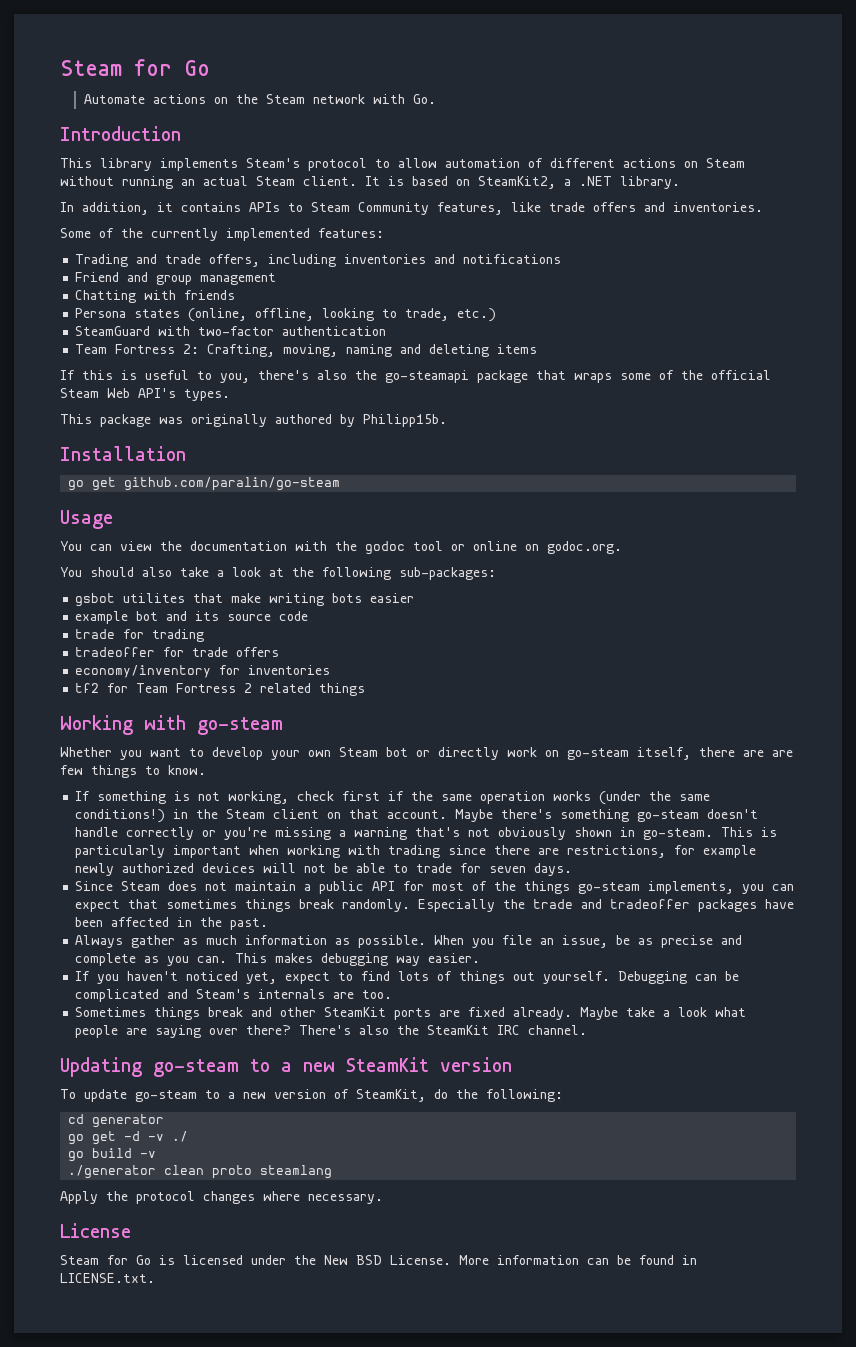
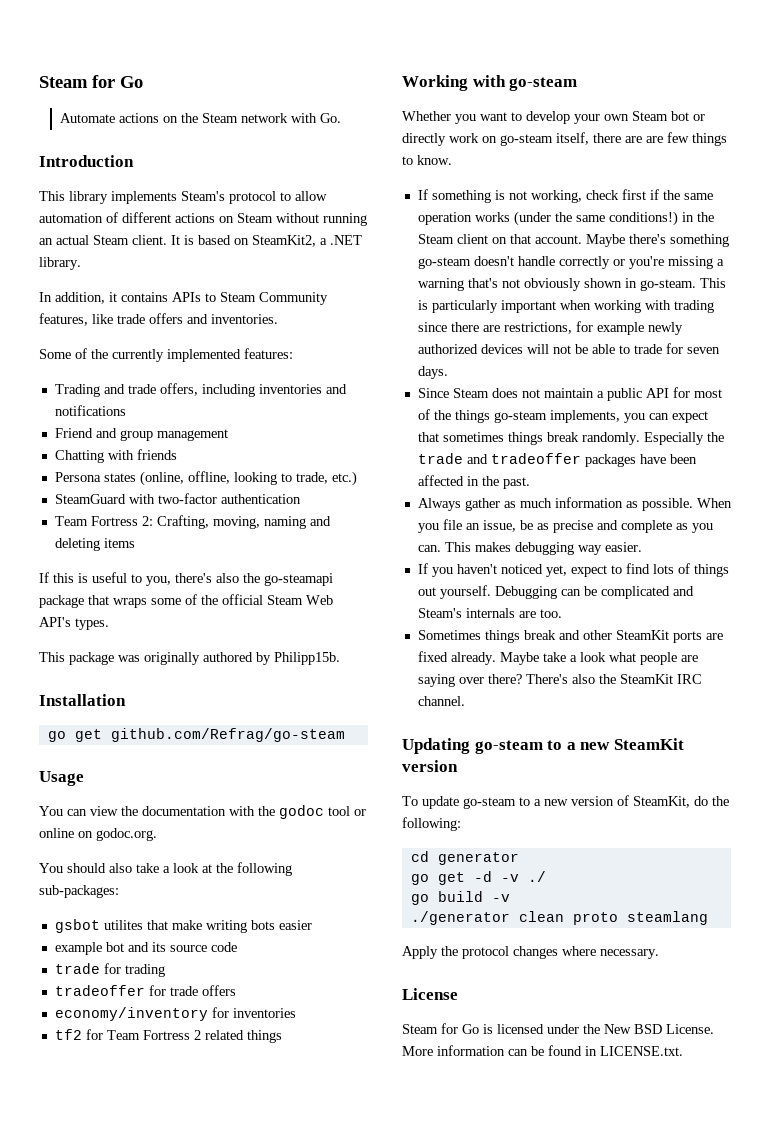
- go get github.com/paralin/go-steam
+ go get github.com/Refrag/go-steam

